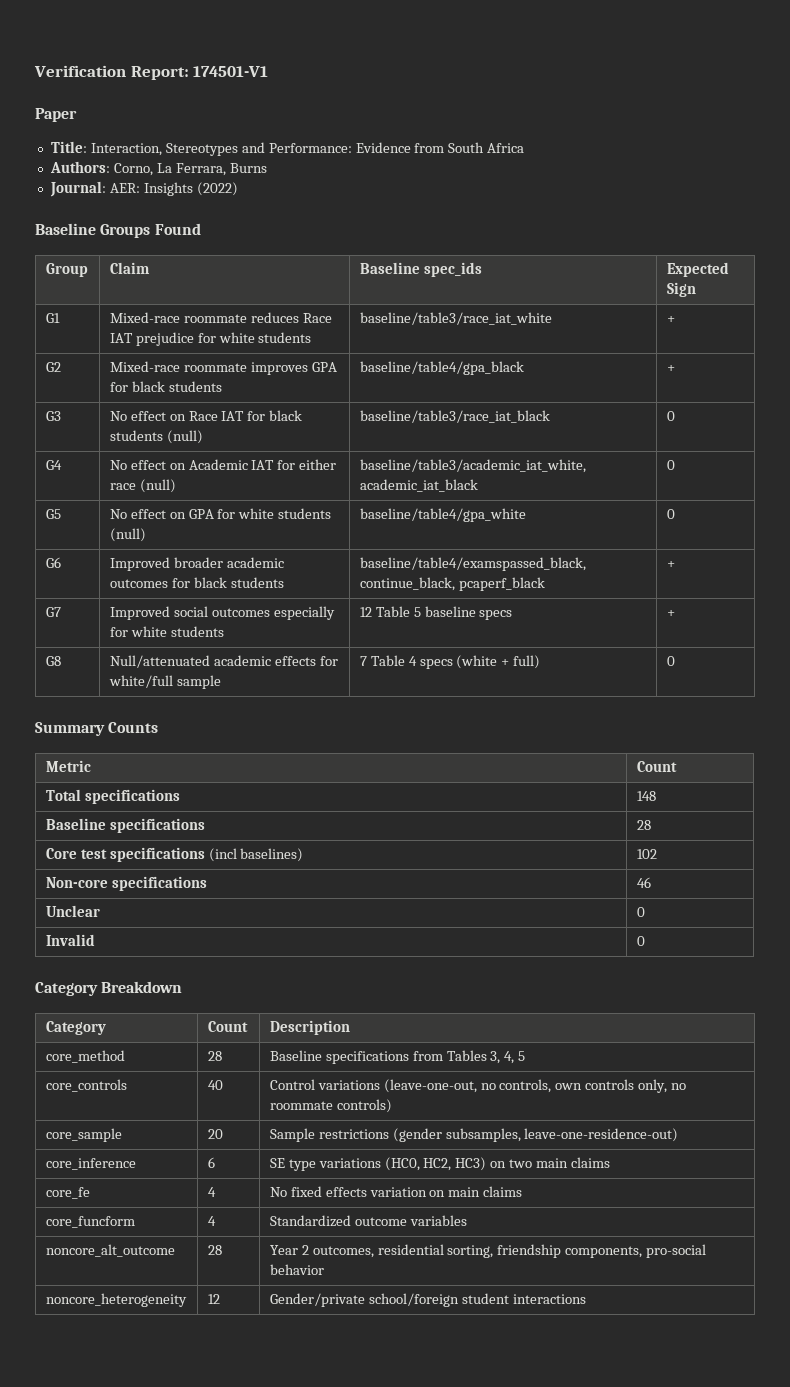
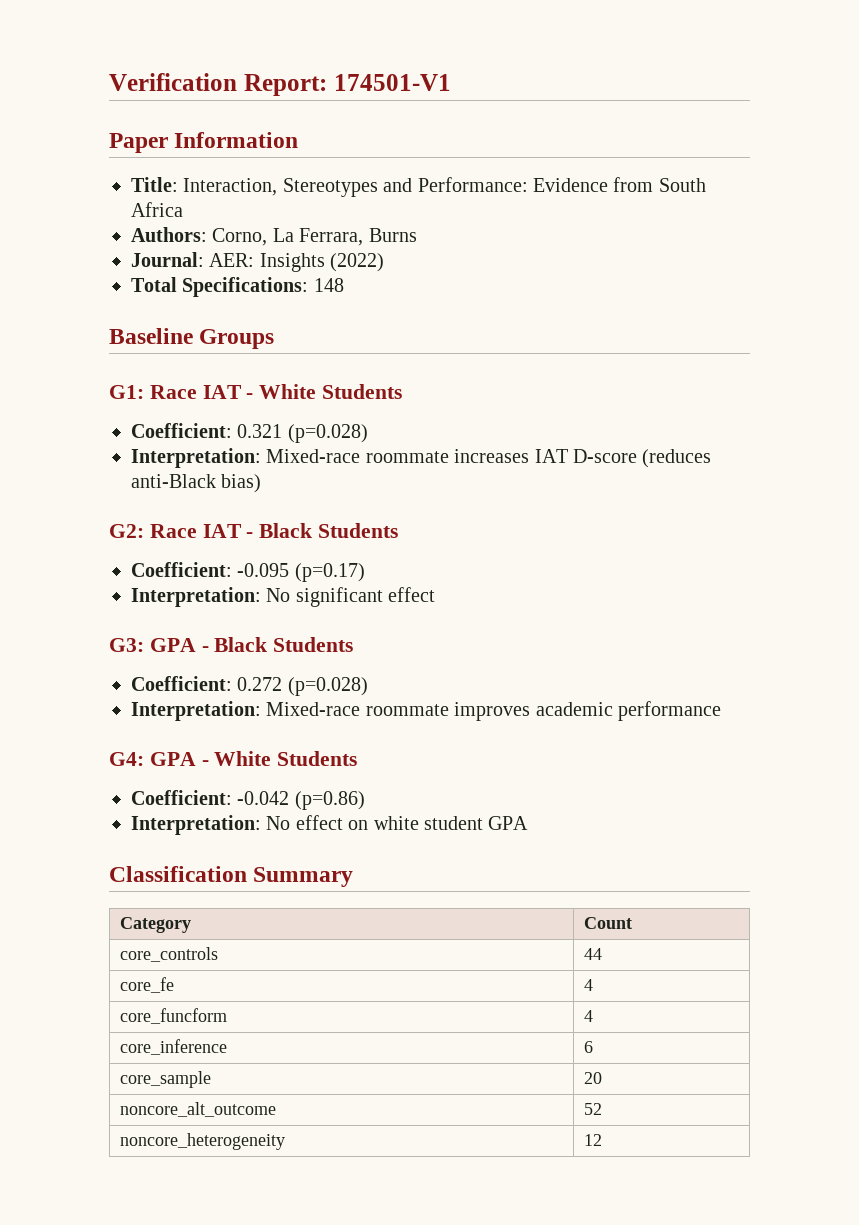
- Paper
+ Paper Information
+ Total Specifications: 148
- Baseline Groups Found
- Group | Claim | Baseline spec_ids | Expected Sign
- G1 | Mixed-race roommate reduces Race IAT prejudice for white students | baseline/table3/race_iat_white | +
- G2 | Mixed-race roommate improves GPA for black students | baseline/table4/gpa_black | +
- G3 | No effect on Race IAT for black students (null) | baseline/table3/race_iat_black | 0
- G4 | No effect on Academic IAT for either race (null) | baseline/table3/academic_iat_white, academic_iat_black | 0
- G5 | No effect on GPA for white students (null) | baseline/table4/gpa_white | 0
- G6 | Improved broader academic outcomes for black students | baseline/table4/examspassed_black, continue_black, pcaperf_black | +
- G7 | Improved social outcomes especially for white students | 12 Table 5 baseline specs | +
- G8 | Null/attenuated academic effects for white/full sample | 7 Table 4 specs (white + full) | 0
- Summary Counts
- Metric | Count
- Total specifications | 148
- Baseline specifications | 28
- Core test specifications (incl baselines) | 102
- Non-core specifications | 46
- Unclear | 0
- Invalid | 0
- Category Breakdown
- Category | Count | Description
- core_method | 28 | Baseline specifications from Tables 3, 4, 5
- core_controls | 40 | Control variations (leave-one-out, no controls, own controls only, no roommate controls)
- core_sample | 20 | Sample restrictions (gender subsamples, leave-one-residence-out)
- core_inference | 6 | SE type variations (HC0, HC2, HC3) on two main claims
- core_fe | 4 | No fixed effects variation on main claims
- core_funcform | 4 | Standardized outcome variables
- noncore_alt_outcome | 28 | Year 2 outcomes, residential sorting, friendship components, pro-social behavior
- noncore_heterogeneity | 12 | Gender/private school/foreign student interactions
+ Baseline Groups
+ G1: Race IAT - White Students
+ Coefficient: 0.321 (p=0.028)
+ Interpretation: Mixed-race roommate increases IAT D-score (reduces anti-Black bias)
+ G2: Race IAT - Black Students
+ Coefficient: -0.095 (p=0.17)
+ Interpretation: No significant effect
+ G3: GPA - Black Students
+ Coefficient: 0.272 (p=0.028)
+ Interpretation: Mixed-race roommate improves academic performance
+ G4: GPA - White Students
+ Coefficient: -0.042 (p=0.86)
+ Interpretation: No effect on white student GPA
+ Classification Summary
+ Category | Count
+ core_controls | 44
+ core_fe | 4
+ core_funcform | 4
+ core_inference | 6
+ core_sample | 20
+ noncore_alt_outcome | 52
+ noncore_heterogeneity | 12

